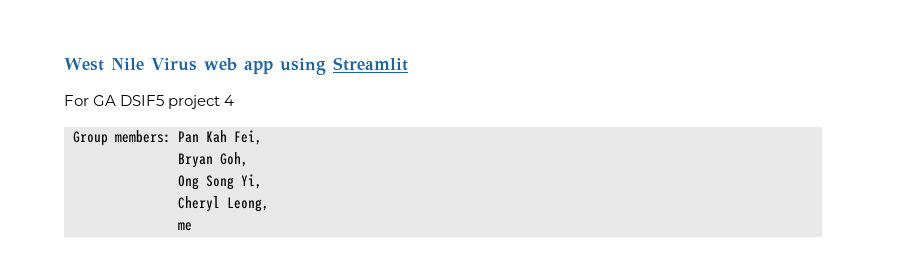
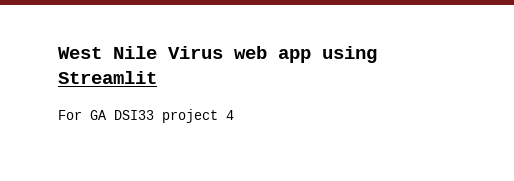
- For GA DSIF5 project 4
+ For GA DSI33 project 4
- Group members: Pan Kah Fei,
- Bryan Goh,
- Ong Song Yi,
- Cheryl Leong,
- me

